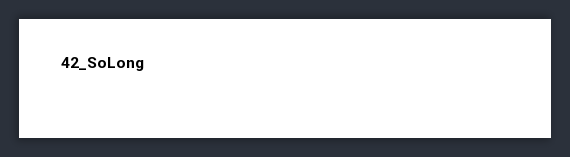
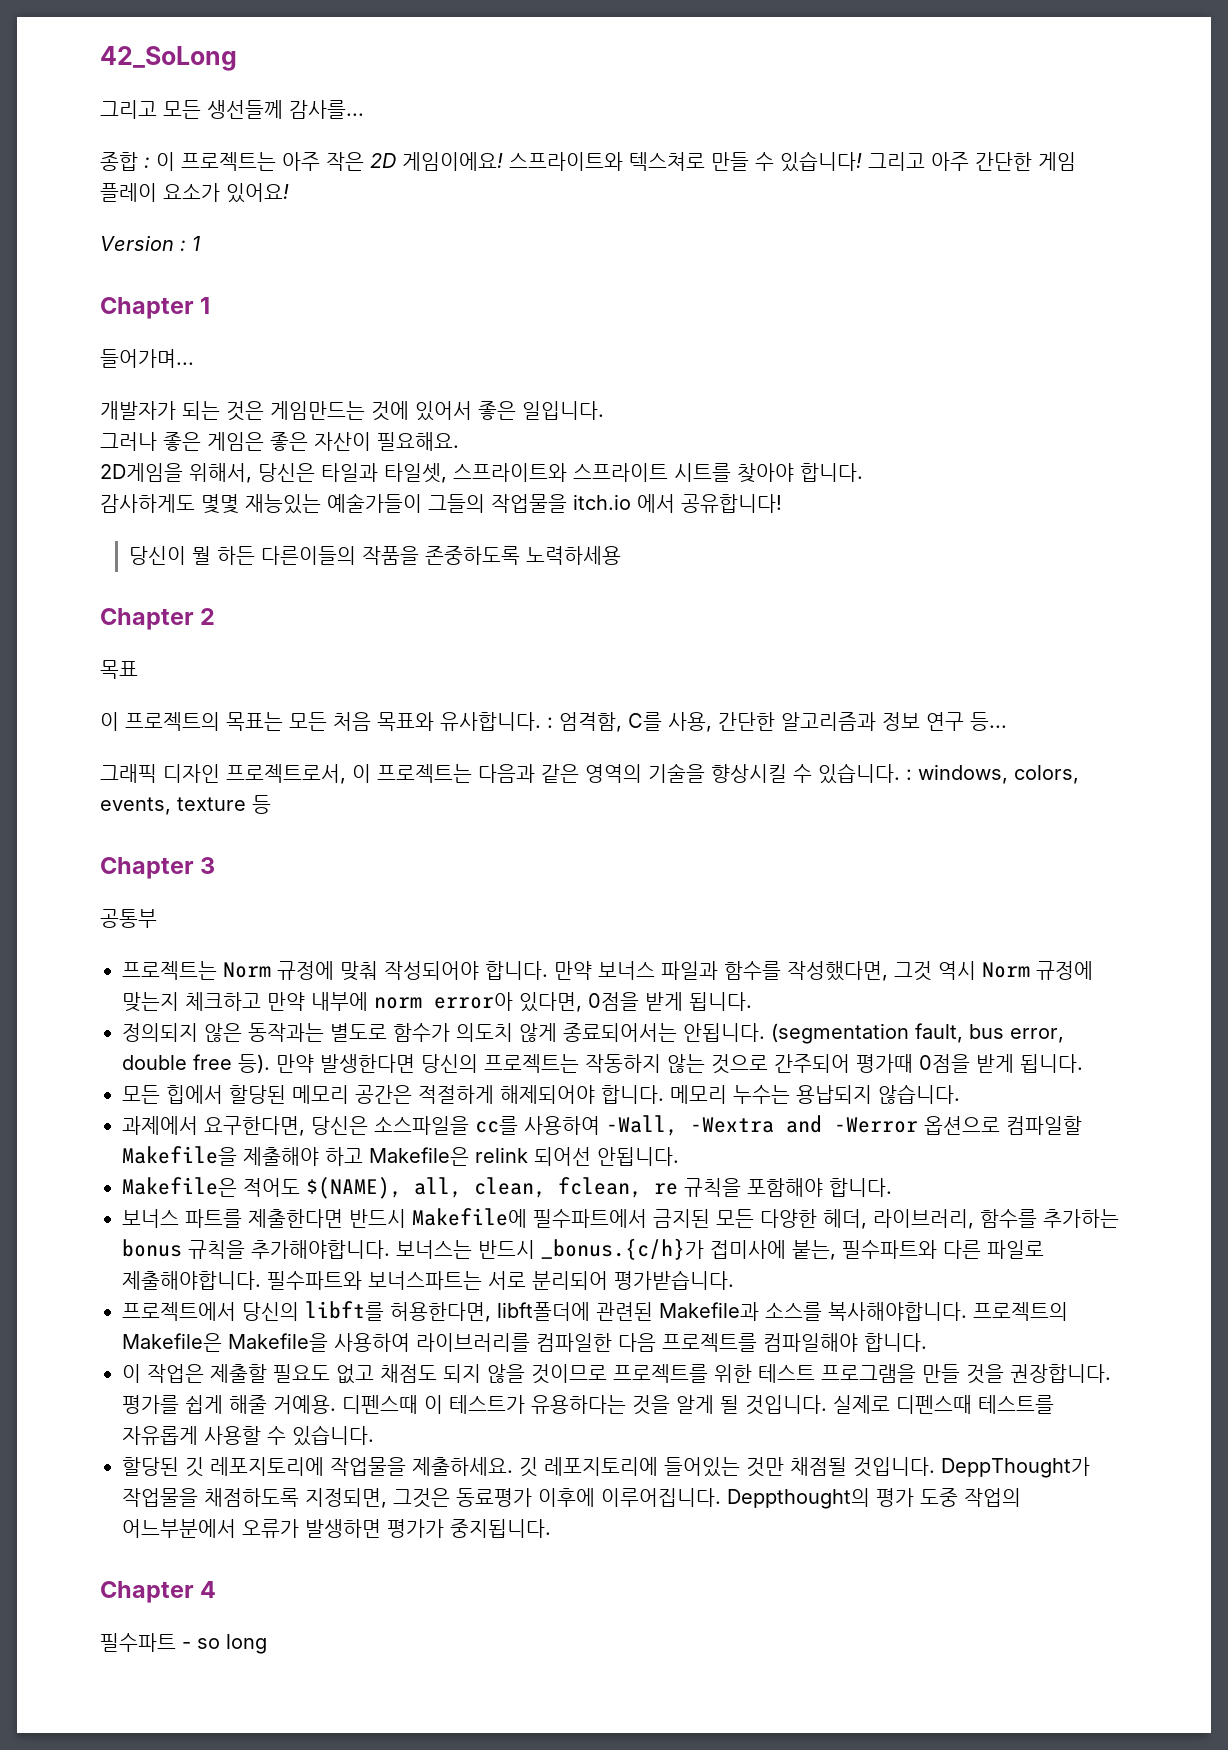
+ 그리고 모든 생선들께 감사를...
+ 종합 : 이 프로젝트는 아주 작은 2D 게임이에요! 스프라이트와 텍스쳐로 만들 수 있습니다! 그리고 아주 간단한 게임 플레이 요소가 있어요!
+ Version : 1
+ Chapter 1
+ 들어가며...
+ 개발자가 되는 것은 게임만드는 것에 있어서 좋은 일입니다.
+ 그러나 좋은 게임은 좋은 자산이 필요해요.
+ 2D게임을 위해서, 당신은 타일과 타일셋, 스프라이트와 스프라이트 시트를 찾아야 합니다.
+ 감사하게도 몇몇 재능있는 예술가들이 그들의 작업물을 itch.io 에서 공유합니다!
+ 당신이 뭘 하든 다른이들의 작품을 존중하도록 노력하세용
+ Chapter 2
+ 목표
+ 이 프로젝트의 목표는 모든 처음 목표와 유사합니다. : 엄격함, C를 사용, 간단한 알고리즘과 정보 연구 등...
+ 그래픽 디자인 프로젝트로서, 이 프로젝트는 다음과 같은 영역의 기술을 향상시킬 수 있습니다. : windows, colors, events, texture 등
+ Chapter 3
+ 공통부
+ 프로젝트는 Norm 규정에 맞춰 작성되어야 합니다. 만약 보너스 파일과 함수를 작성했다면, 그것 역시 Norm 규정에 맞는지 체크하고 만약 내부에 norm error아 있다면, 0점을 받게 됩니다.
+ 정의되지 않은 동작과는 별도로 함수가 의도치 않게 종료되어서는 안됩니다. (segmentation fault, bus error, double free 등). 만약 발생한다면 당신의 프로젝트는 작동하지 않는 것으로 간주되어 평가때 0점을 받게 됩니다.
+ 모든 힙에서 할당된 메모리 공간은 적절하게 해제되어야 합니다. 메모리 누수는 용납되지 않습니다.
+ 과제에서 요구한다면, 당신은 소스파일을 cc를 사용하여 -Wall, -Wextra and -Werror 옵션으로 컴파일할 Makefile을 제출해야 하고 Makefile은 relink 되어선 안됩니다.
+ Makefile은 적어도 $(NAME), all, clean, fclean, re 규칙을 포함해야 합니다.
+ 보너스 파트를 제출한다면 반드시 Makefile에 필수파트에서 금지된 모든 다양한 헤더, 라이브러리, 함수를 추가하는 bonus 규칙을 추가해야합니다. 보너스는 반드시 _bonus.{c/h}가 접미사에 붙는, 필수파트와 다른 파일로 제출해야합니다. 필수파트와 보너스파트는 서로 분리되어 평가받습니다.
+ 프로젝트에서 당신의 libft를 허용한다면, libft폴더에 관련된 Makefile과 소스를 복사해야합니다. 프로젝트의 Makefile은 Makefile을 사용하여 라이브러리를 컴파일한 다음 프로젝트를 컴파일해야 합니다.
+ 이 작업은 제출할 필요도 없고 채점도 되지 않을 것이므로 프로젝트를 위한 테스트 프로그램을 만들 것을 권장합니다. 평가를 쉽게 해줄 거예용. 디펜스때 이 테스트가 유용하다는 것을 알게 될 것입니다. 실제로 디펜스때 테스트를 자유롭게 사용할 수 있습니다.
+ 할당된 깃 레포지토리에 작업물을 제출하세요. 깃 레포지토리에 들어있는 것만 채점될 것입니다. DeppThought가 작업물을 채점하도록 지정되면, 그것은 동료평가 이후에 이루어집니다. Deppthought의 평가 도중 작업의 어느부분에서 오류가 발생하면 평가가 중지됩니다.
+ Chapter 4
+ 필수파트 - so long

